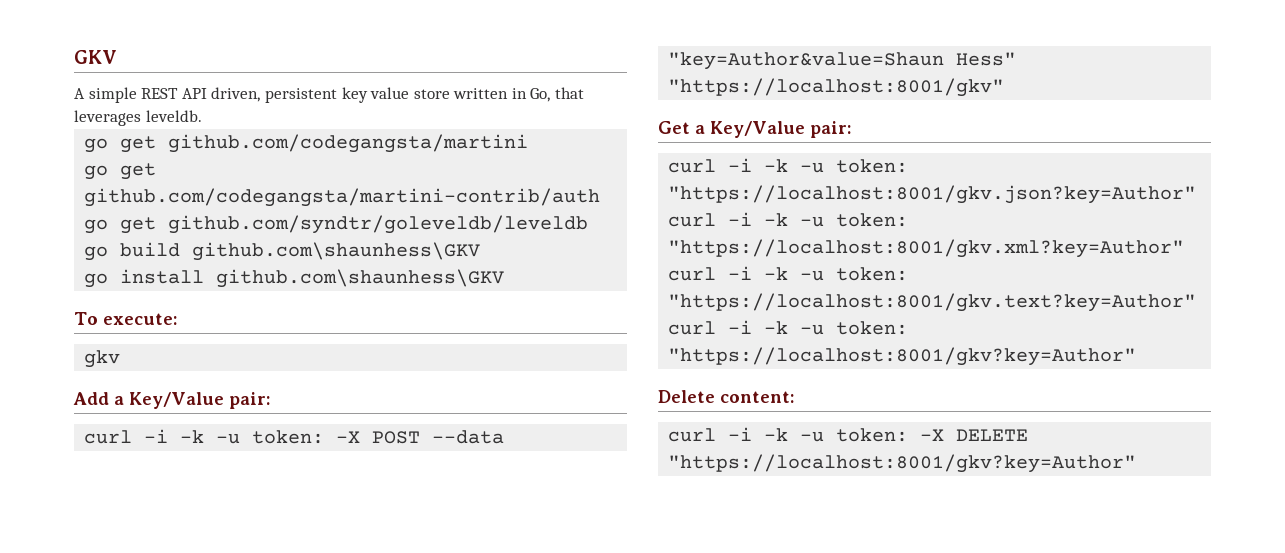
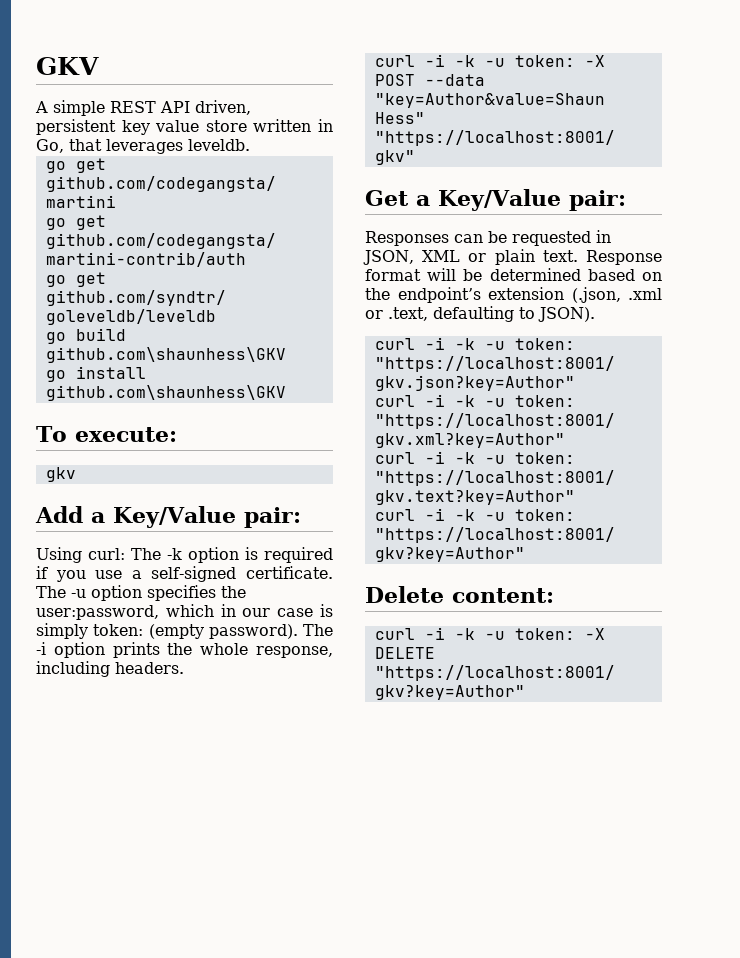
+ Using curl: The -k option is required if you use a self-signed certificate. The -u option specifies the user:password, which in our case is simply token: (empty password). The -i option prints the whole response, including headers.
+ Responses can be requested in JSON, XML or plain text. Response format will be determined based on the endpoint’s extension (.json, .xml or .text, defaulting to JSON).

